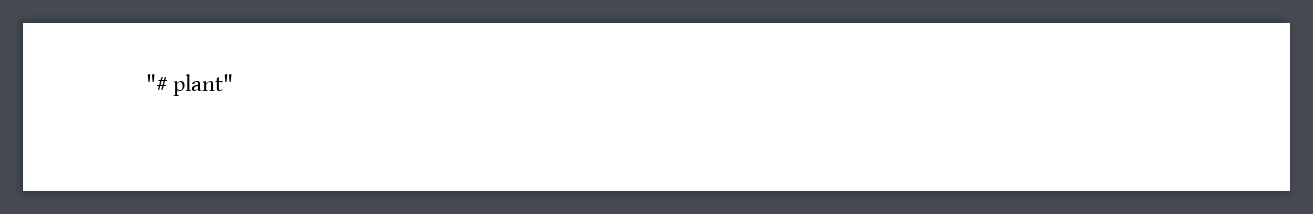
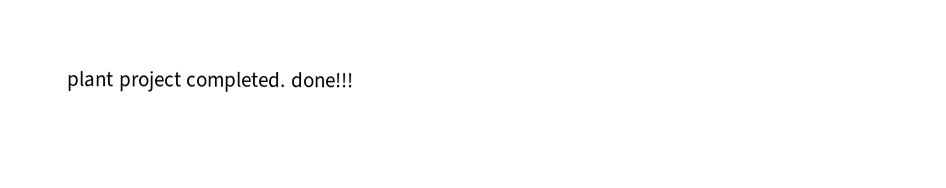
- "# plant"
+ plant project completed. done!!!

